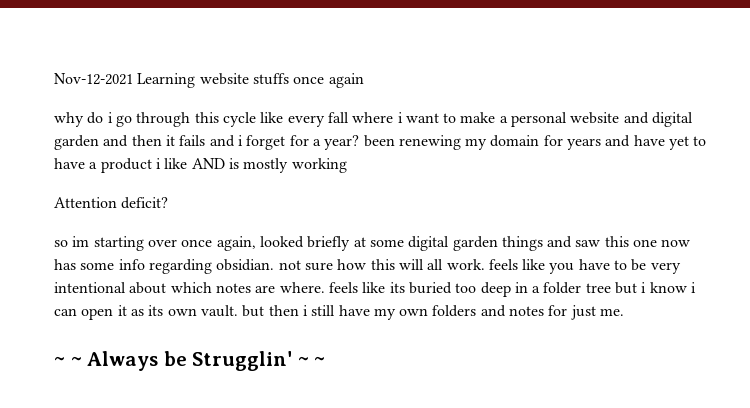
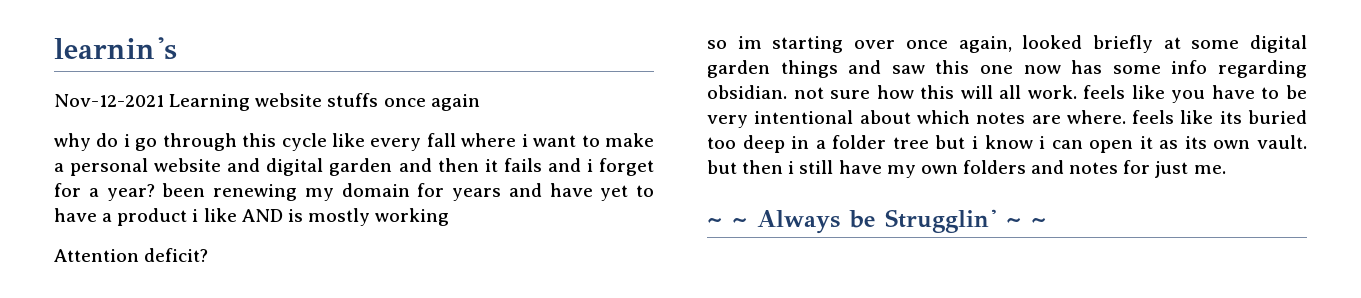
+ learnin's

